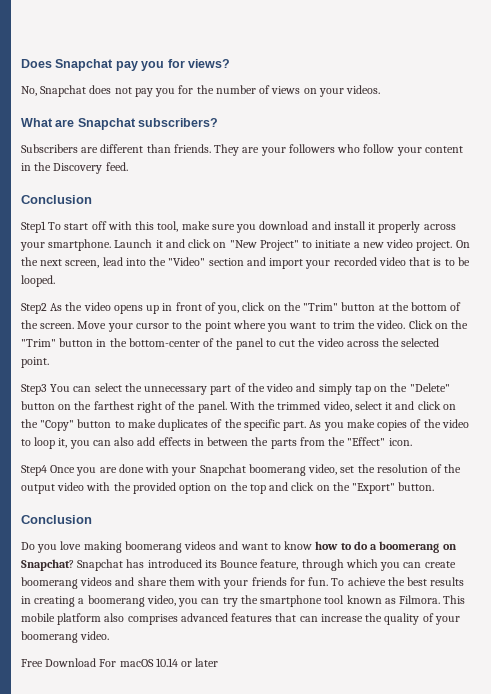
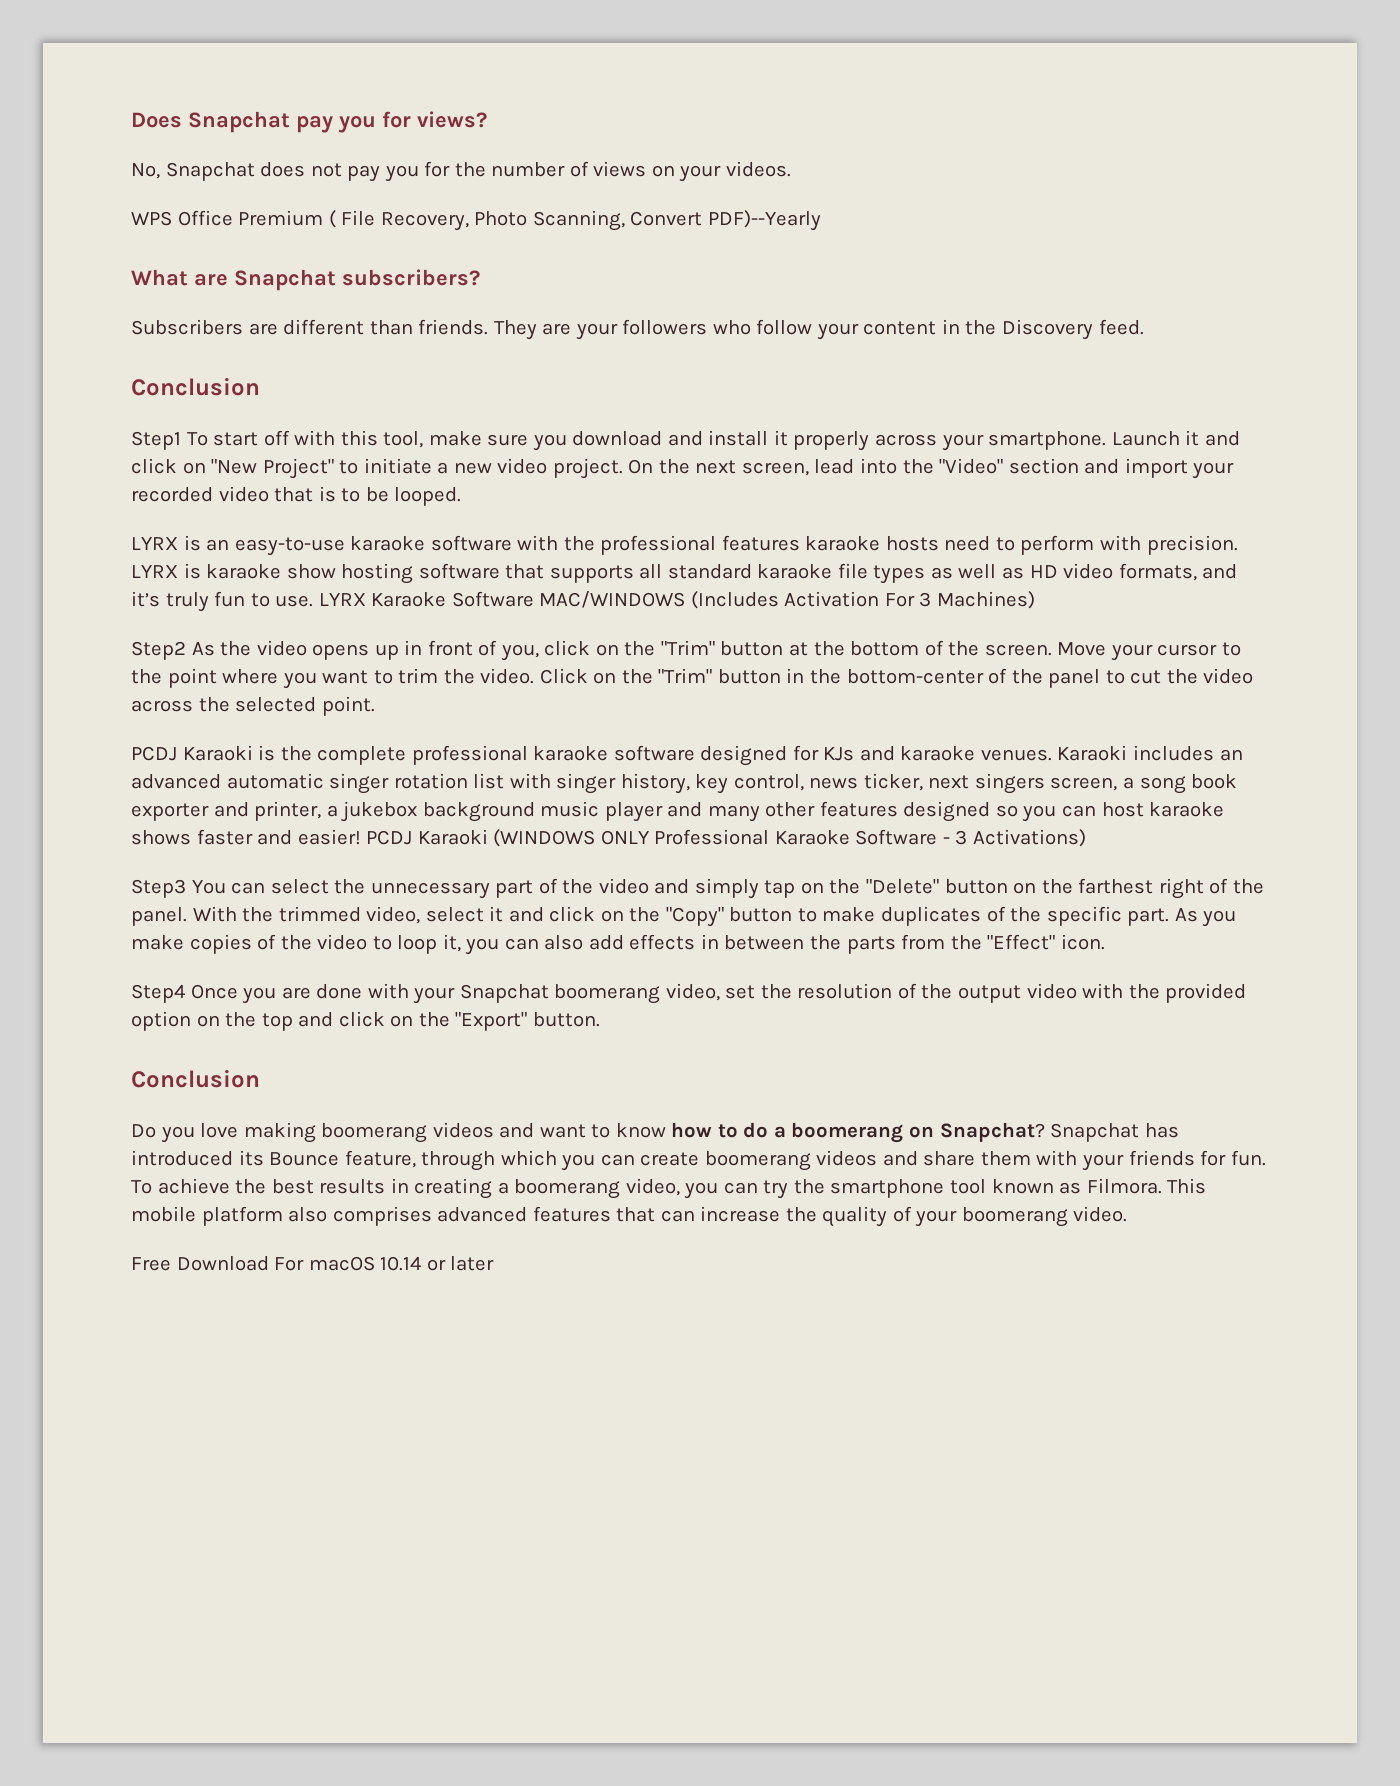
+ WPS Office Premium ( File Recovery, Photo Scanning, Convert PDF)--Yearly
+ LYRX is an easy-to-use karaoke software with the professional features karaoke hosts need to perform with precision. LYRX is karaoke show hosting software that supports all standard karaoke file types as well as HD video formats, and it’s truly fun to use. LYRX Karaoke Software MAC/WINDOWS (Includes Activation For 3 Machines)
+ PCDJ Karaoki is the complete professional karaoke software designed for KJs and karaoke venues. Karaoki includes an advanced automatic singer rotation list with singer history, key control, news ticker, next singers screen, a song book exporter and printer, a jukebox background music player and many other features designed so you can host karaoke shows faster and easier! PCDJ Karaoki (WINDOWS ONLY Professional Karaoke Software - 3 Activations)

